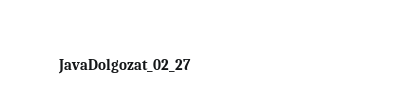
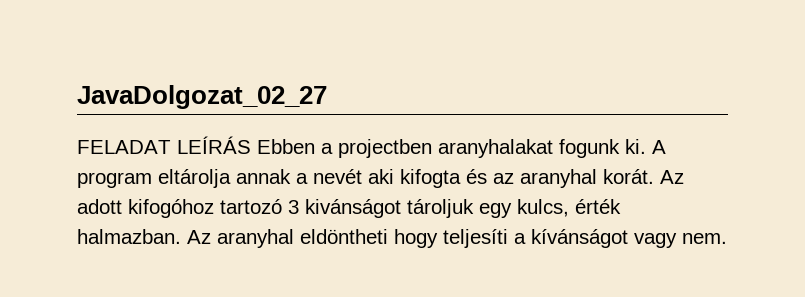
+ FELADAT LEÍRÁS Ebben a projectben aranyhalakat fogunk ki. A program eltárolja annak a nevét aki kifogta és az aranyhal korát. Az adott kifogóhoz tartozó 3 kivánságot tároljuk egy kulcs, érték halmazban. Az aranyhal eldöntheti hogy teljesíti a kívánságot vagy nem.

